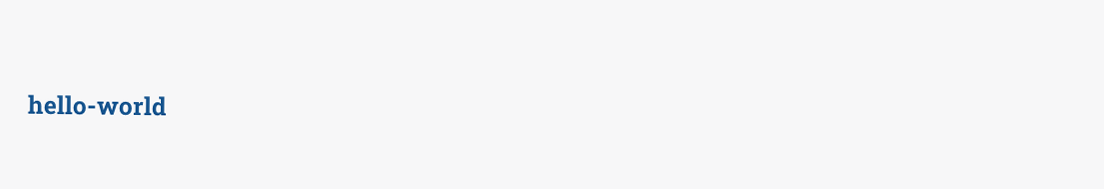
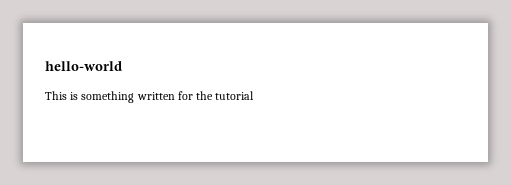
+ This is something written for the tutorial

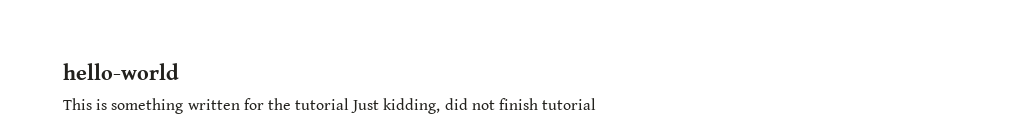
- This is something written for the tutorial
+ This is something written for the tutorial Just kidding, did not finish tutorial

